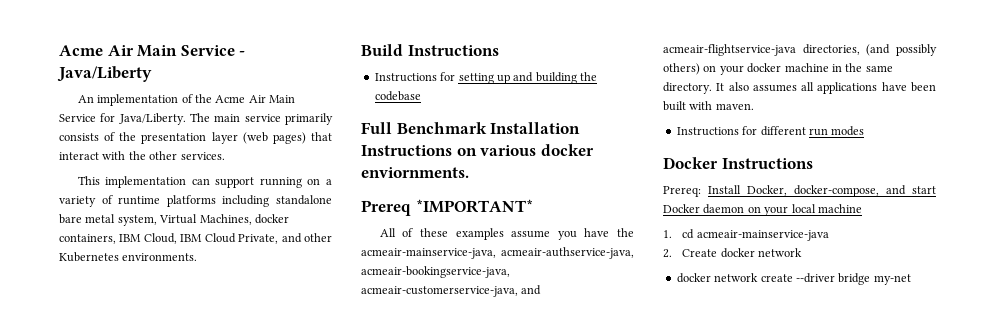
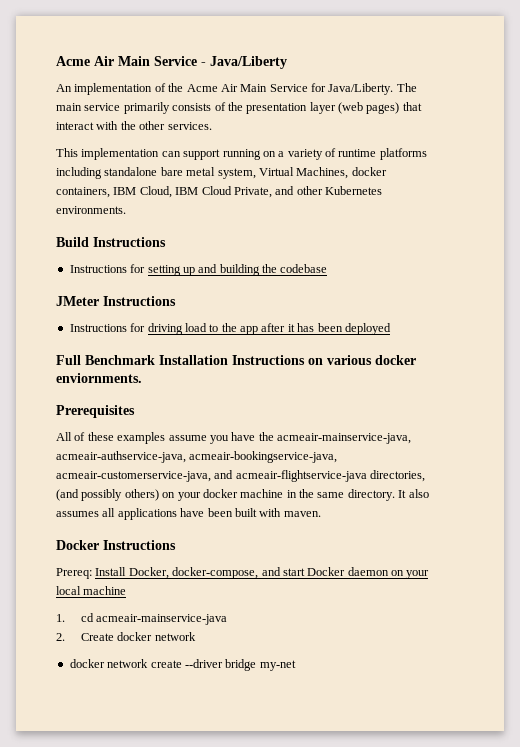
+ JMeter Instructions
+ Instructions for driving load to the app after it has been deployed
- Prereq *IMPORTANT*
+ Prerequisites
- Instructions for different run modes

